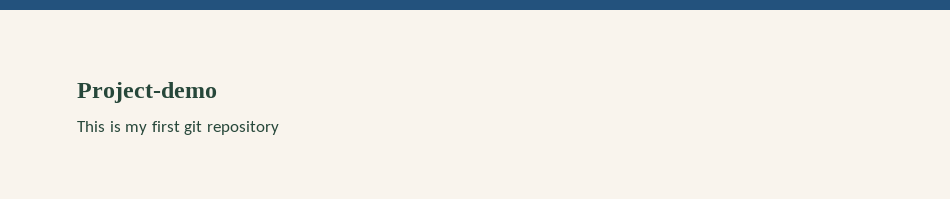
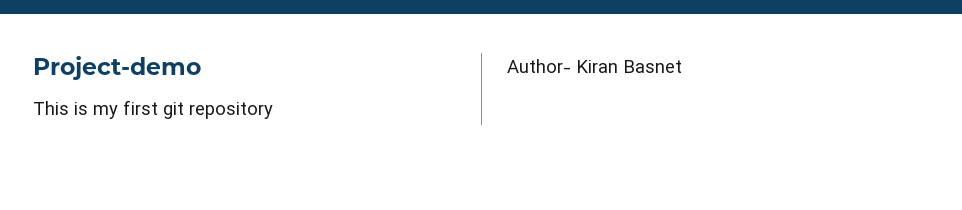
+ Author- Kiran Basnet

